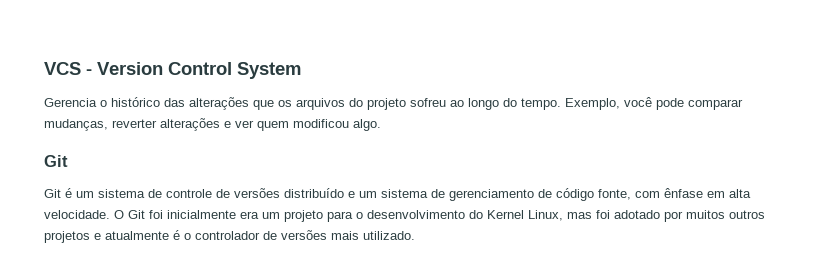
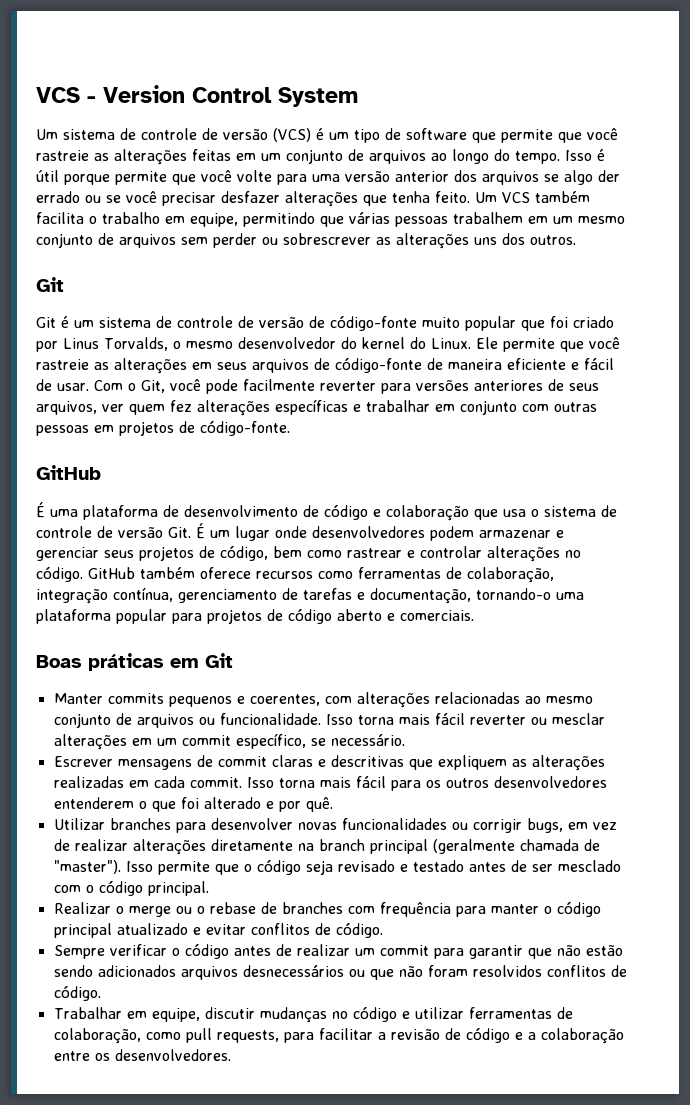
- Gerencia o histórico das alterações que os arquivos do projeto sofreu ao longo do tempo. Exemplo, você pode comparar mudanças, reverter alterações e ver quem modificou algo.
+ Um sistema de controle de versão (VCS) é um tipo de software que permite que você rastreie as alterações feitas em um conjunto de arquivos ao longo do tempo. Isso é útil porque permite que você volte para uma versão anterior dos arquivos se algo der errado ou se você precisar desfazer alterações que tenha feito. Um VCS também facilita o trabalho em equipe, permitindo que várias pessoas trabalhem em um mesmo conjunto de arquivos sem perder ou sobrescrever as alterações uns dos outros.
- Git é um sistema de controle de versões distribuído e um sistema de gerenciamento de código fonte, com ênfase em alta velocidade. O Git foi inicialmente era um projeto para o desenvolvimento do Kernel Linux, mas foi adotado por muitos outros projetos e atualmente é o controlador de versões mais utilizado.
+ Git é um sistema de controle de versão de código-fonte muito popular que foi criado por Linus Torvalds, o mesmo desenvolvedor do kernel do Linux. Ele permite que você rastreie as alterações em seus arquivos de código-fonte de maneira eficiente e fácil de usar. Com o Git, você pode facilmente reverter para versões anteriores de seus arquivos, ver quem fez alterações específicas e trabalhar em conjunto com outras pessoas em projetos de código-fonte.
+ GitHub
+ É uma plataforma de desenvolvimento de código e colaboração que usa o sistema de controle de versão Git. É um lugar onde desenvolvedores podem armazenar e gerenciar seus projetos de código, bem como rastrear e controlar alterações no código. GitHub também oferece recursos como ferramentas de colaboração, integração contínua, gerenciamento de tarefas e documentação, tornando-o uma plataforma popular para projetos de código aberto e comerciais.
+ Boas práticas em Git
+ Manter commits pequenos e coerentes, com alterações relacionadas ao mesmo conjunto de arquivos ou funcionalidade. Isso torna mais fácil reverter ou mesclar alterações em um commit específico, se necessário.
+ Escrever mensagens de commit claras e descritivas que expliquem as alterações realizadas em cada commit. Isso torna mais fácil para os outros desenvolvedores entenderem o que foi alterado e por quê.
+ Utilizar branches para desenvolver novas funcionalidades ou corrigir bugs, em vez de realizar alterações diretamente na branch principal (geralmente chamada de "master"). Isso permite que o código seja revisado e testado antes de ser mesclado com o código principal.
+ Realizar o merge ou o rebase de branches com frequência para manter o código principal atualizado e evitar conflitos de código.
+ Sempre verificar o código antes de realizar um commit para garantir que não estão sendo adicionados arquivos desnecessários ou que não foram resolvidos conflitos de código.
+ Trabalhar em equipe, discutir mudanças no código e utilizar ferramentas de colaboração, como pull requests, para facilitar a revisão de código e a colaboração entre os desenvolvedores.

